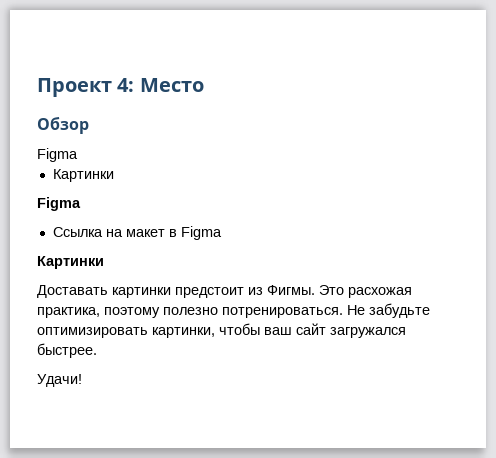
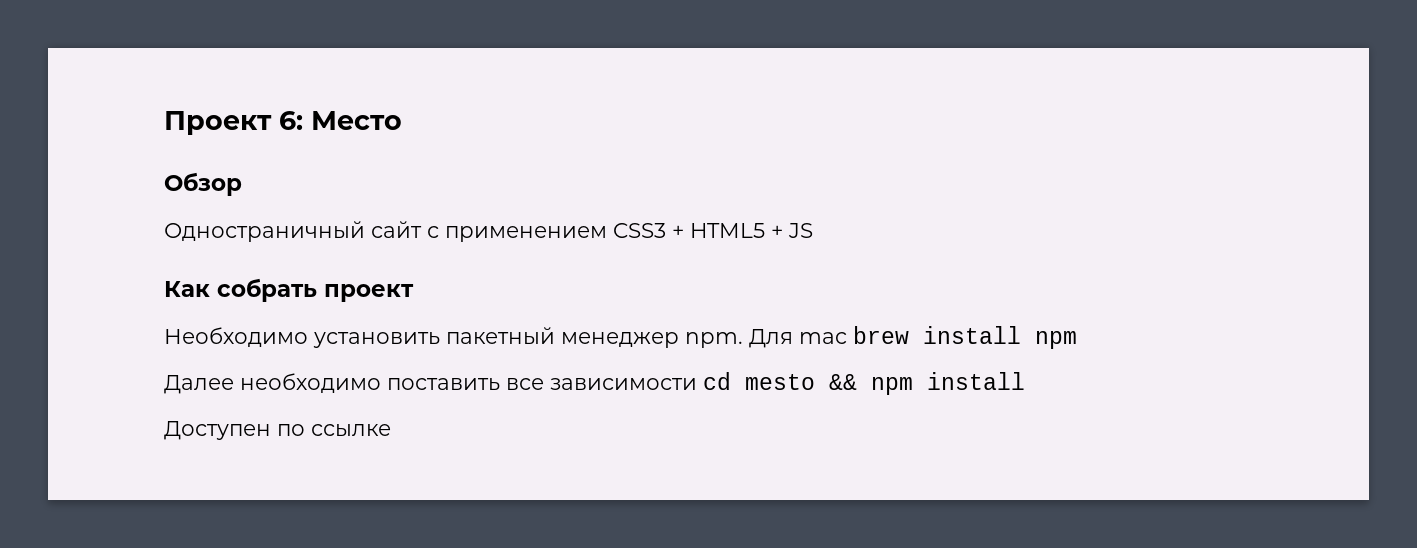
- Проект 4: Место
+ Проект 6: Место
  Обзор
- Figma
- Картинки
- Figma
- Ссылка на макет в Figma
- Картинки
- Доставать картинки предстоит из Фигмы. Это расхожая практика, поэтому полезно потренироваться. Не забудьте оптимизировать картинки, чтобы ваш сайт загружался быстрее.
- Удачи!
+ Одностраничный сайт с применением CSS3 + HTML5 + JS
+ Как собрать проект
+ Необходимо установить пакетный менеджер npm. Для mac brew install npm
+ Далее необходимо поставить все зависимости cd mesto && npm install
+ Доступен по ссылке

